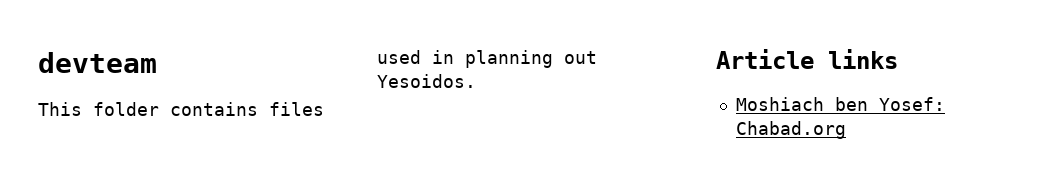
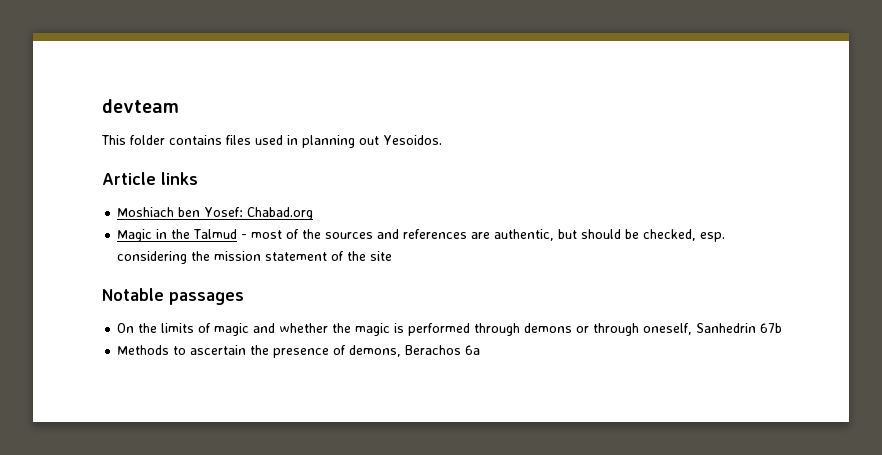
+ Magic in the Talmud - most of the sources and references are authentic, but should be checked, esp. considering the mission statement of the site
+ Notable passages
+ On the limits of magic and whether the magic is performed through demons or through oneself, Sanhedrin 67b
+ Methods to ascertain the presence of demons, Berachos 6a

